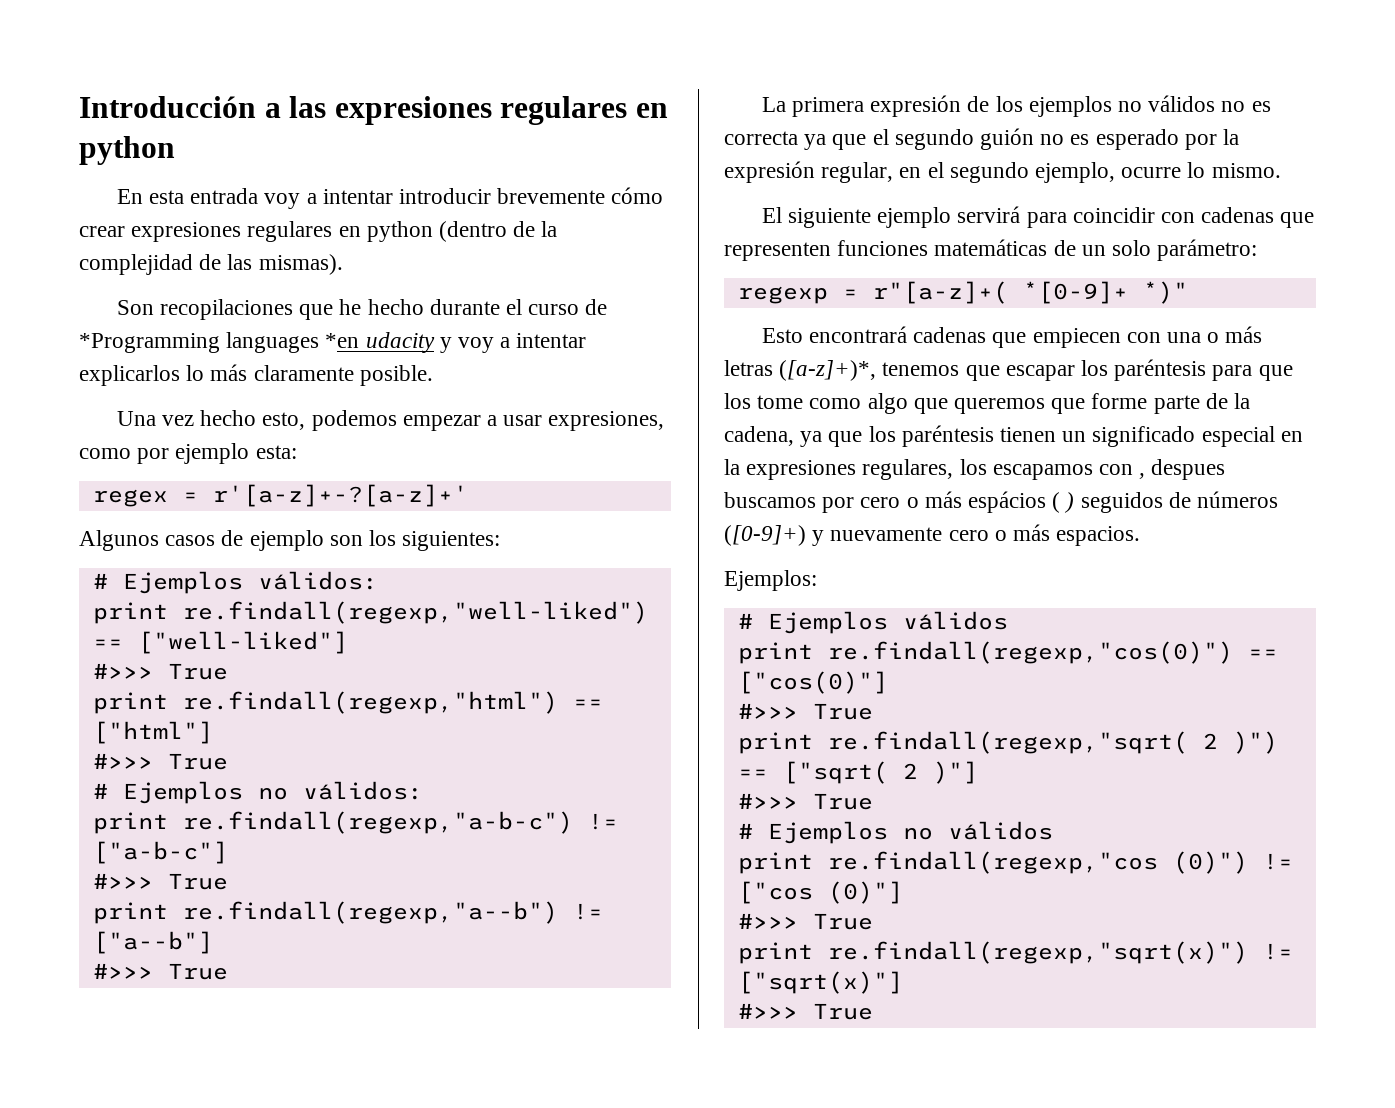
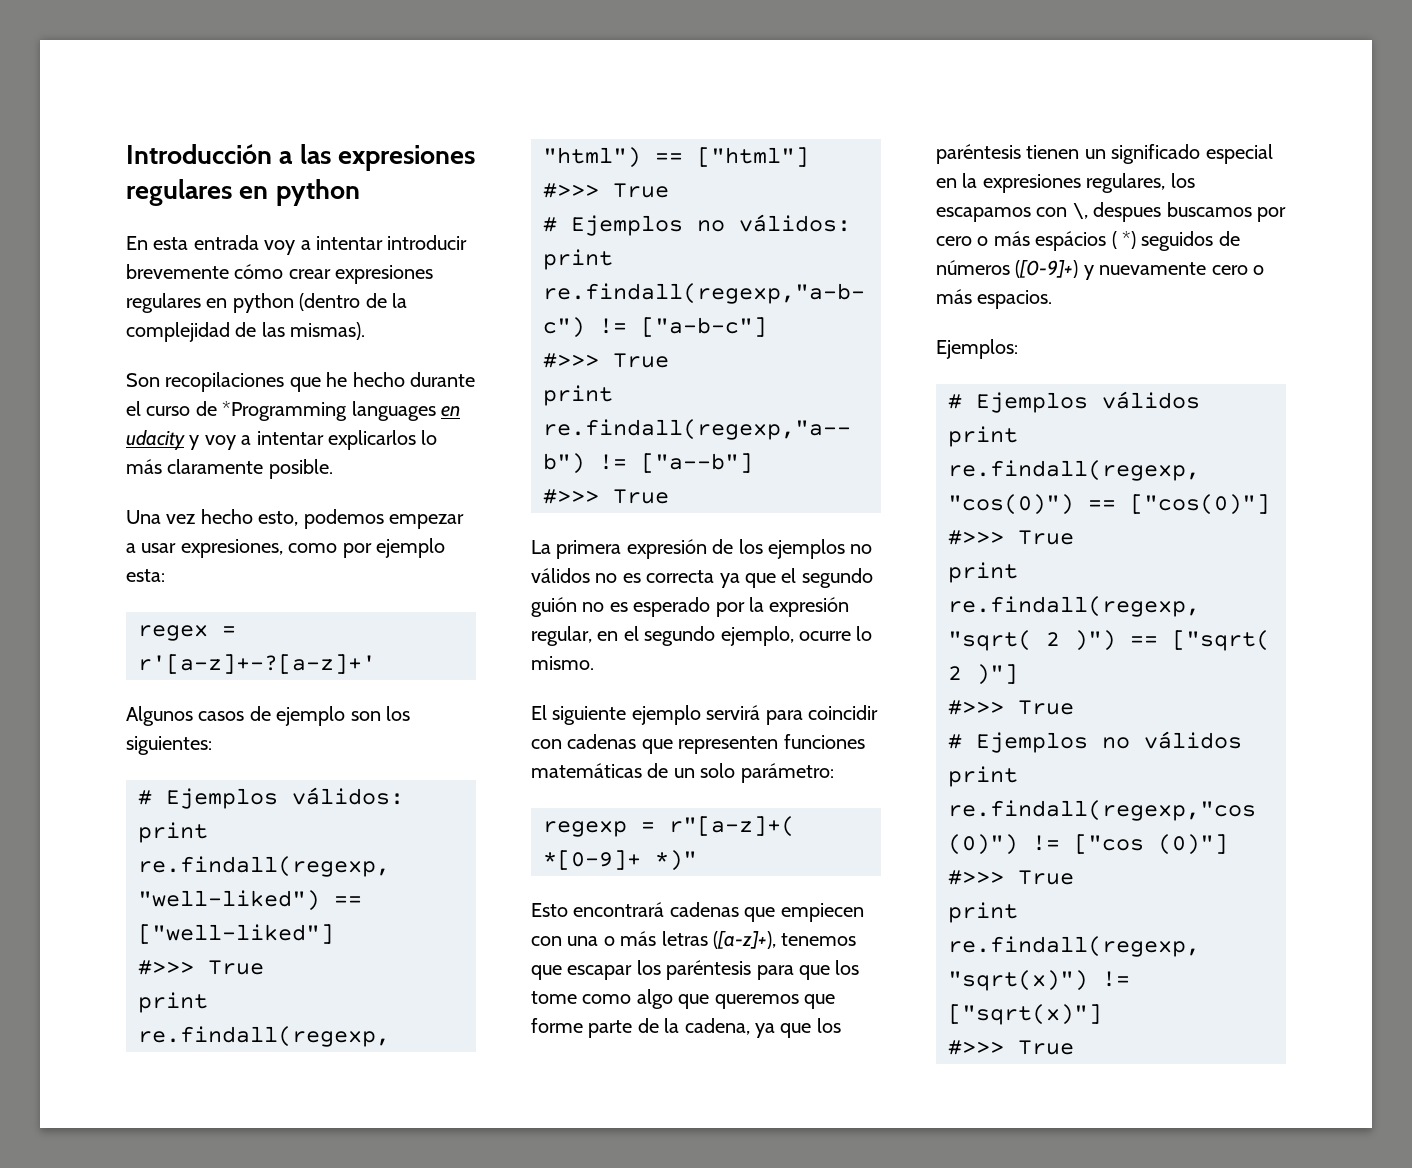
- Son recopilaciones que he hecho durante el curso de *Programming languages *en udacity y voy a intentar explicarlos lo más claramente posible.
+ Son recopilaciones que he hecho durante el curso de *Programming languages en udacity y voy a intentar explicarlos lo más claramente posible.
- Esto encontrará cadenas que empiecen con una o más letras ([a-z]+)*, tenemos que escapar los paréntesis para que los tome como algo que queremos que forme parte de la cadena, ya que los paréntesis tienen un significado especial en la expresiones regulares, los escapamos con , despues buscamos por cero o más espácios ( ) seguidos de números ([0-9]+) y nuevamente cero o más espacios.
+ Esto encontrará cadenas que empiecen con una o más letras ([a-z]+), tenemos que escapar los paréntesis para que los tome como algo que queremos que forme parte de la cadena, ya que los paréntesis tienen un significado especial en la expresiones regulares, los escapamos con \, despues buscamos por cero o más espácios ( *) seguidos de números ([0-9]+) y nuevamente cero o más espacios.

